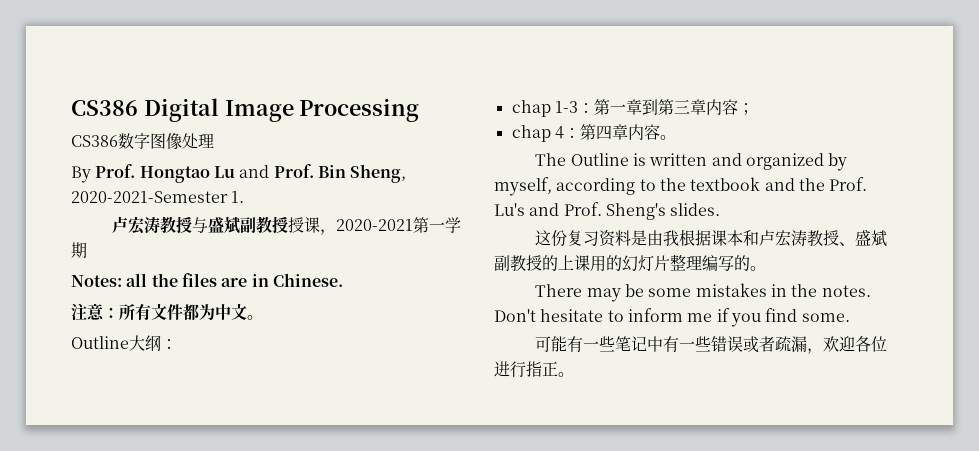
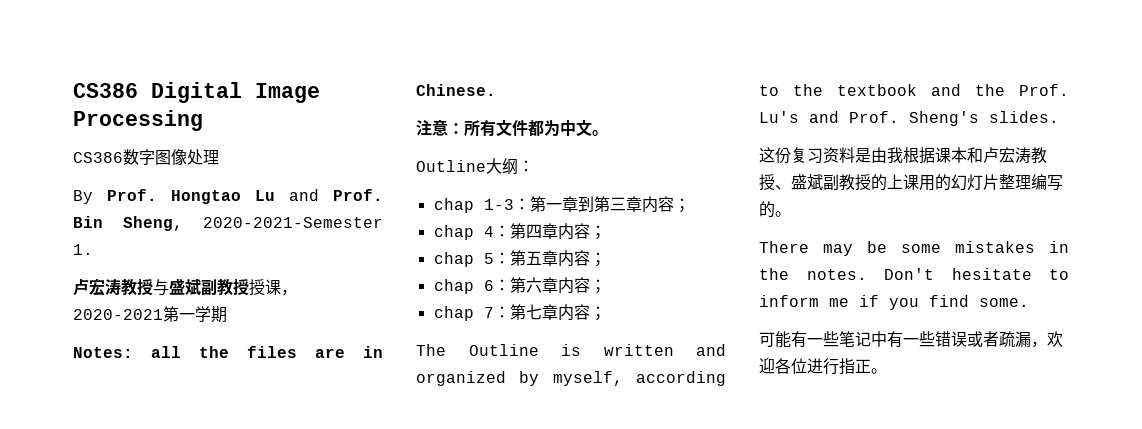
- chap 4：第四章内容。
+ chap 4：第四章内容；
+ chap 5：第五章内容；
+ chap 6：第六章内容；
+ chap 7：第七章内容；

